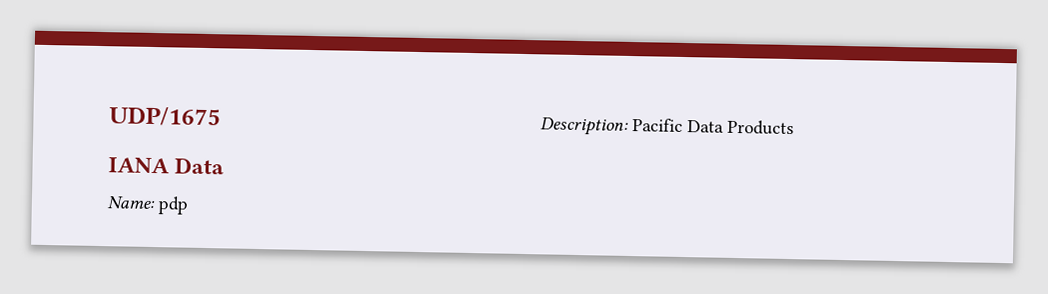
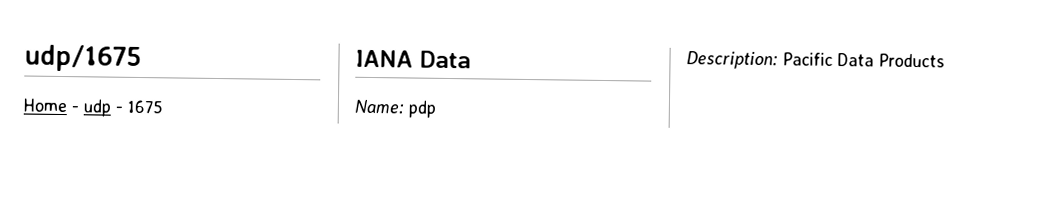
- UDP/1675
+ udp/1675
+ Home - udp - 1675

